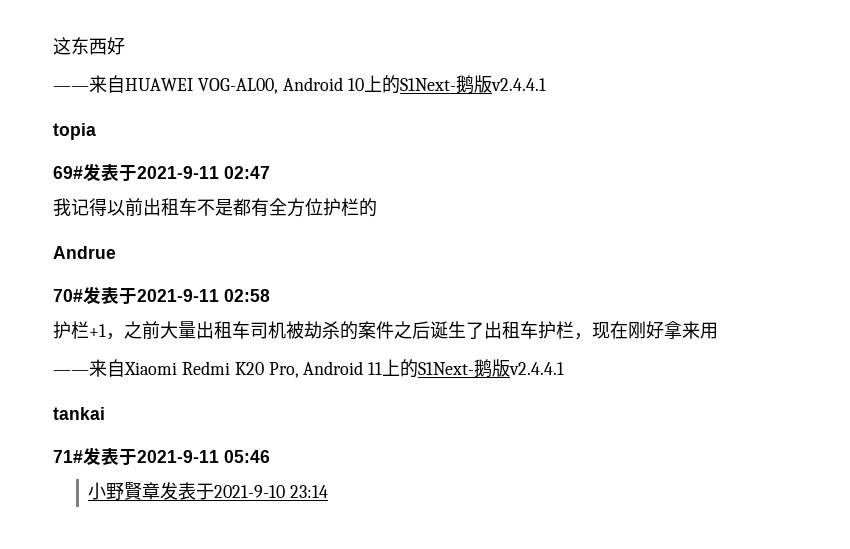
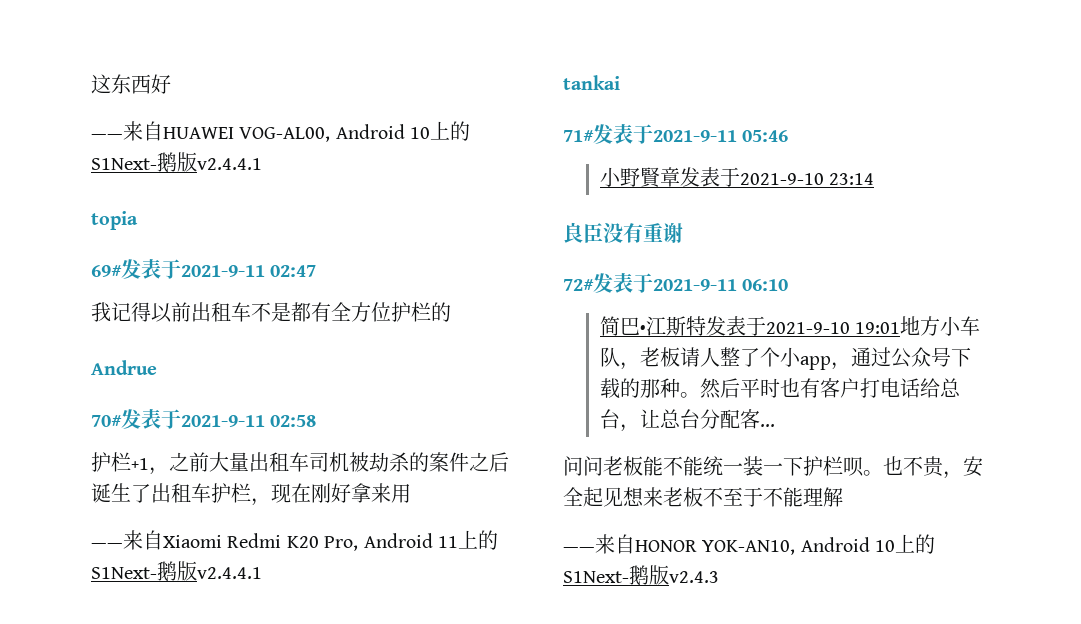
+ 良臣没有重谢
+ 72#发表于2021-9-11 06:10
+ 简巴•江斯特发表于2021-9-10 19:01地方小车队，老板请人整了个小app，通过公众号下载的那种。然后平时也有客户打电话给总台，让总台分配客...
+ 问问老板能不能统一装一下护栏呗。也不贵，安全起见想来老板不至于不能理解
+ ——来自HONOR YOK-AN10, Android 10上的S1Next-鹅版v2.4.3

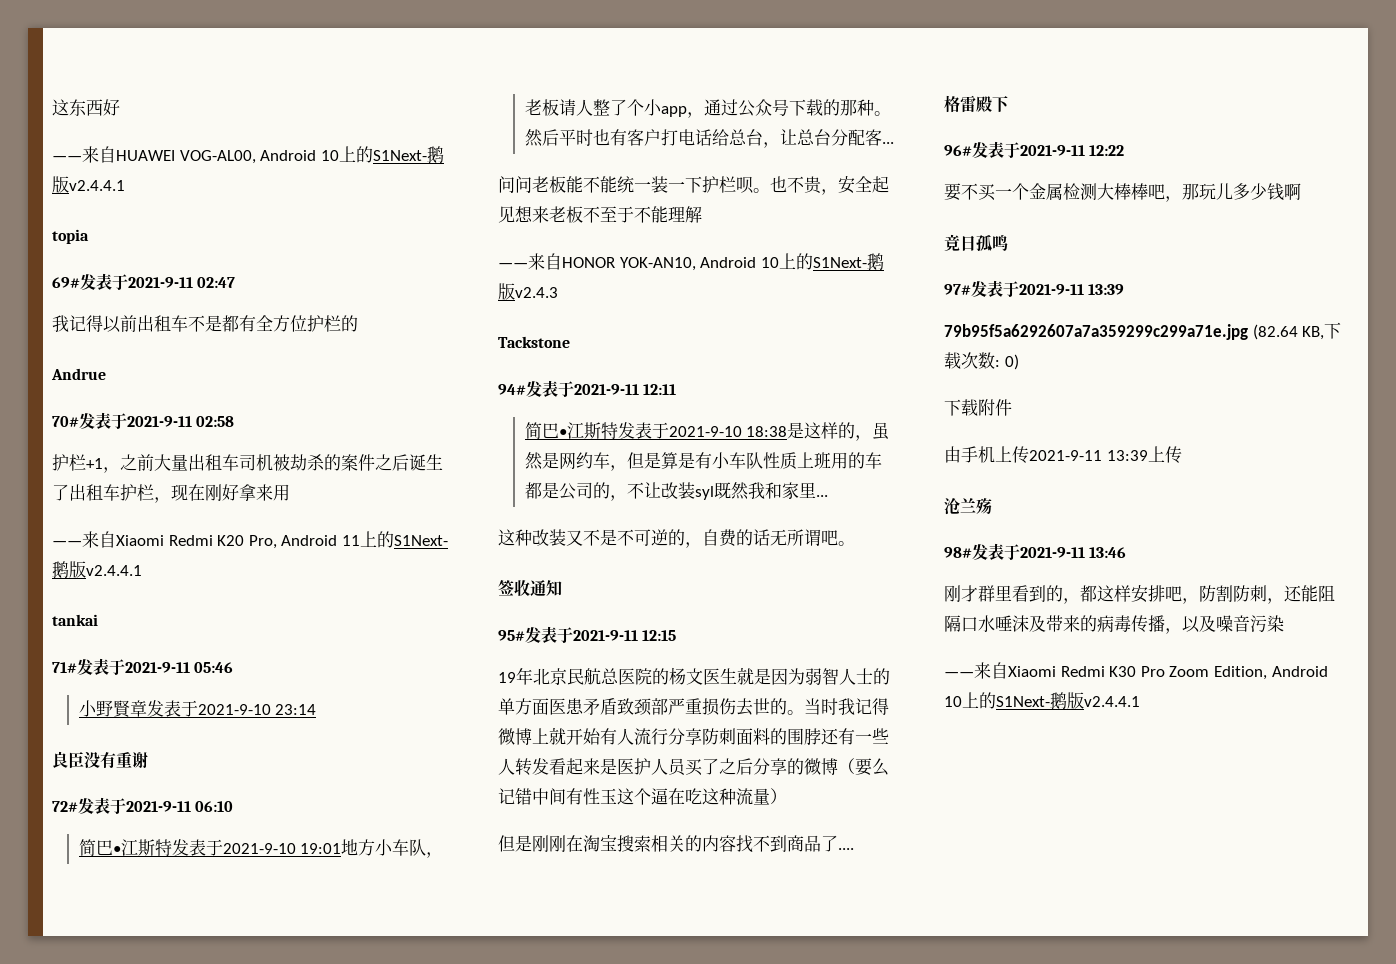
+ Tackstone
+ 94#发表于2021-9-11 12:11
+ 简巴•江斯特发表于2021-9-10 18:38是这样的，虽然是网约车，但是算是有小车队性质上班用的车都是公司的，不让改装syl既然我和家里...
+ 这种改装又不是不可逆的，自费的话无所谓吧。
+ 签收通知
+ 95#发表于2021-9-11 12:15
+ 19年北京民航总医院的杨文医生就是因为弱智人士的单方面医患矛盾致颈部严重损伤去世的。当时我记得微博上就开始有人流行分享防刺面料的围脖还有一些人转发看起来是医护人员买了之后分享的微博（要么记错中间有性玉这个逼在吃这种流量）
+ 但是刚刚在淘宝搜索相关的内容找不到商品了....
+ 格雷殿下
+ 96#发表于2021-9-11 12:22
+ 要不买一个金属检测大棒棒吧，那玩儿多少钱啊
+ 竟日孤鸣
+ 97#发表于2021-9-11 13:39
+ 79b95f5a6292607a7a359299c299a71e.jpg (82.64 KB,下载次数: 0)
+ 下载附件
+ 由手机上传2021-9-11 13:39上传
+ 沧兰殇
+ 98#发表于2021-9-11 13:46
+ 刚才群里看到的，都这样安排吧，防割防刺，还能阻隔口水唾沫及带来的病毒传播，以及噪音污染
+ ——来自Xiaomi Redmi K30 Pro Zoom Edition, Android 10上的S1Next-鹅版v2.4.4.1

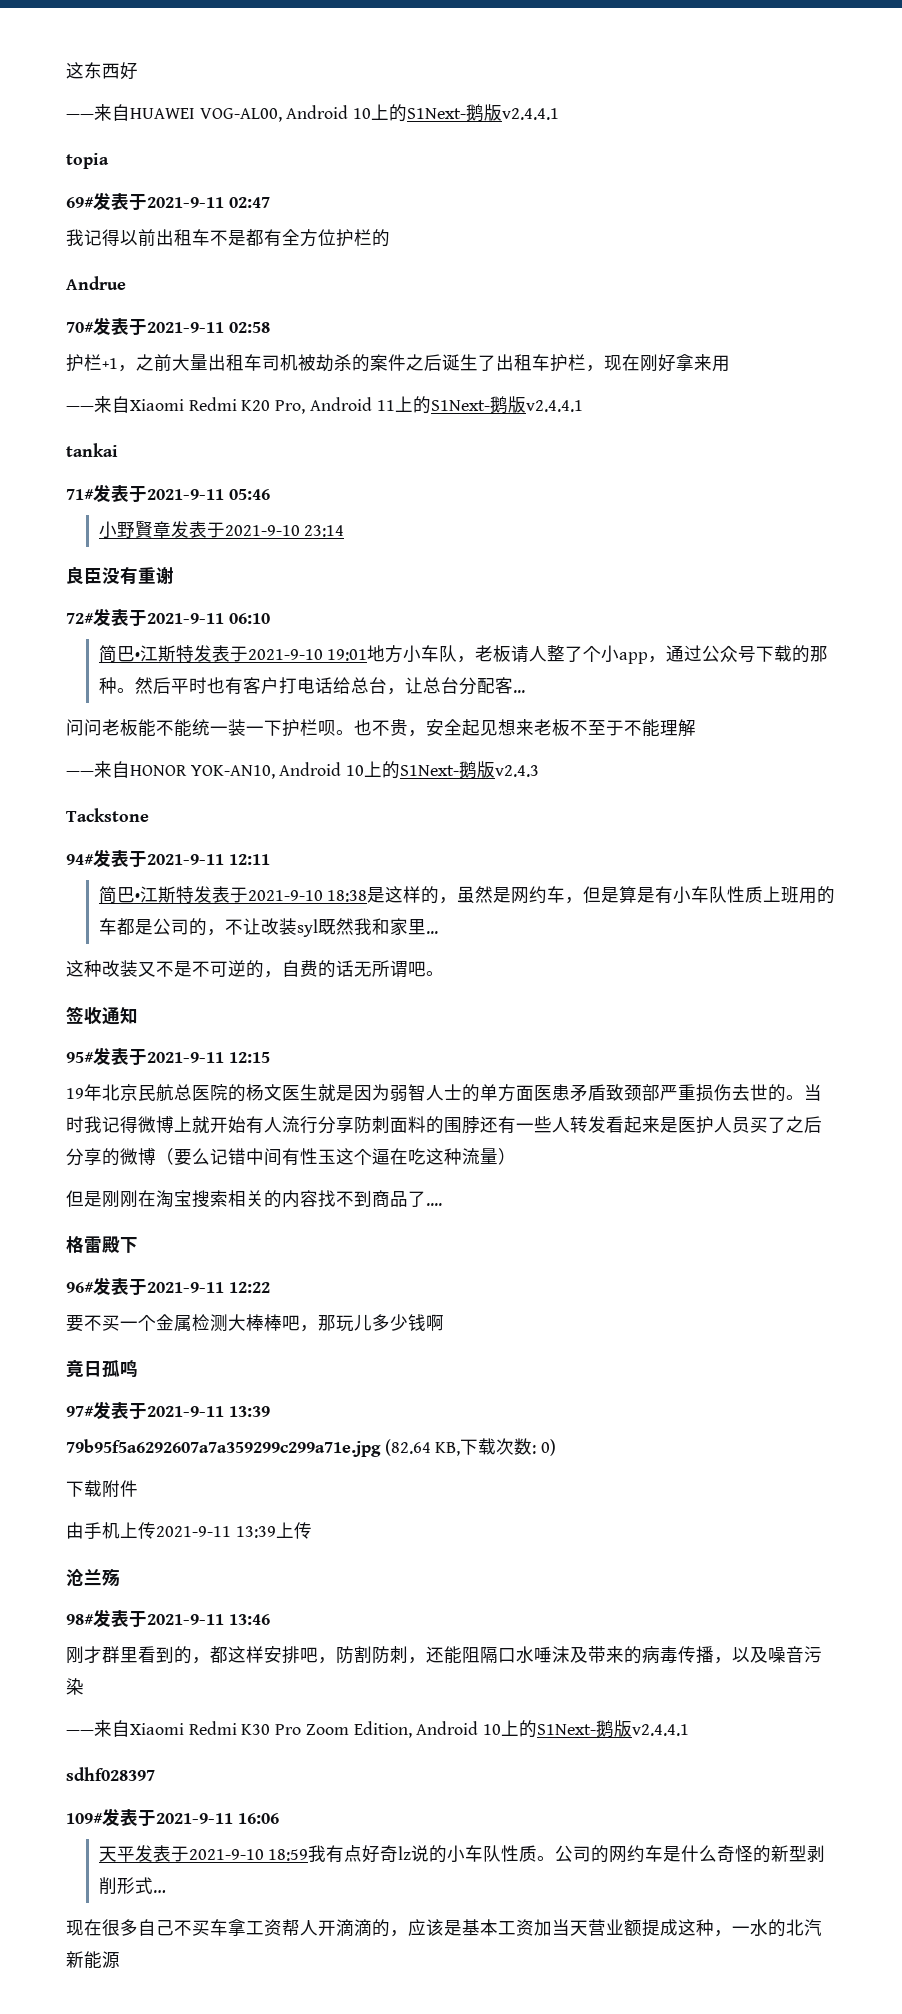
+ sdhf028397
+ 109#发表于2021-9-11 16:06
+ 天平发表于2021-9-10 18:59我有点好奇lz说的小车队性质。公司的网约车是什么奇怪的新型剥削形式…
+ 现在很多自己不买车拿工资帮人开滴滴的，应该是基本工资加当天营业额提成这种，一水的北汽新能源

